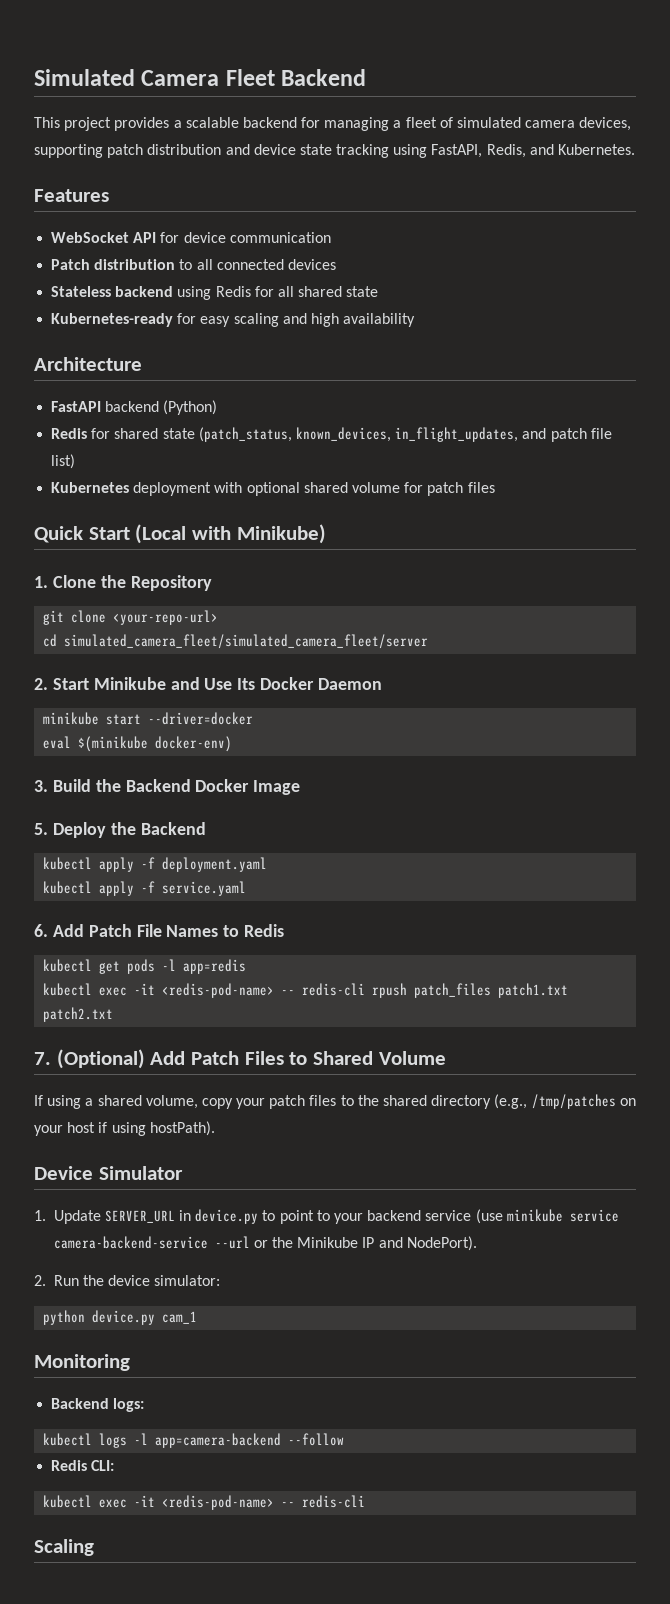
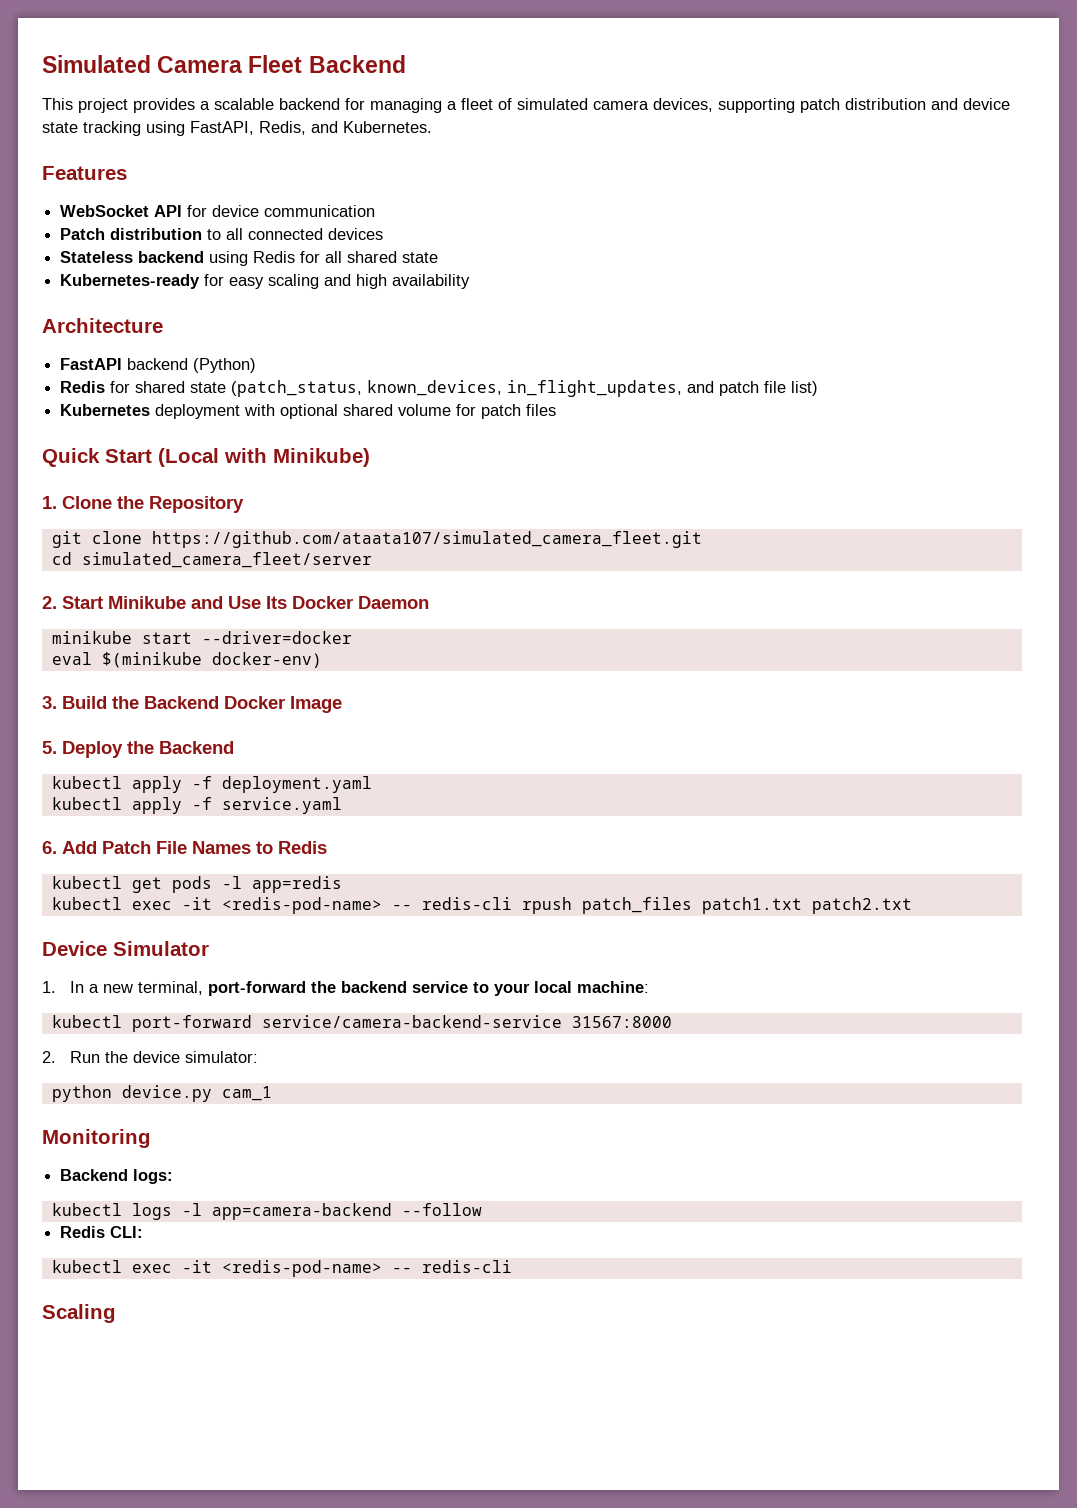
- git clone <your-repo-url>
+ git clone https://github.com/ataata107/simulated_camera_fleet.git
- cd simulated_camera_fleet/simulated_camera_fleet/server
+ cd simulated_camera_fleet/server
- 7. (Optional) Add Patch Files to Shared Volume
- If using a shared volume, copy your patch files to the shared directory (e.g., /tmp/patches on your host if using hostPath).
  Device Simulator
- 1. Update SERVER_URL in device.py to point to your backend service (use minikube service camera-backend-service --url or the Minikube IP and NodePort).
+ 1. In a new terminal, port-forward the backend service to your local machine:
+ kubectl port-forward service/camera-backend-service 31567:8000

